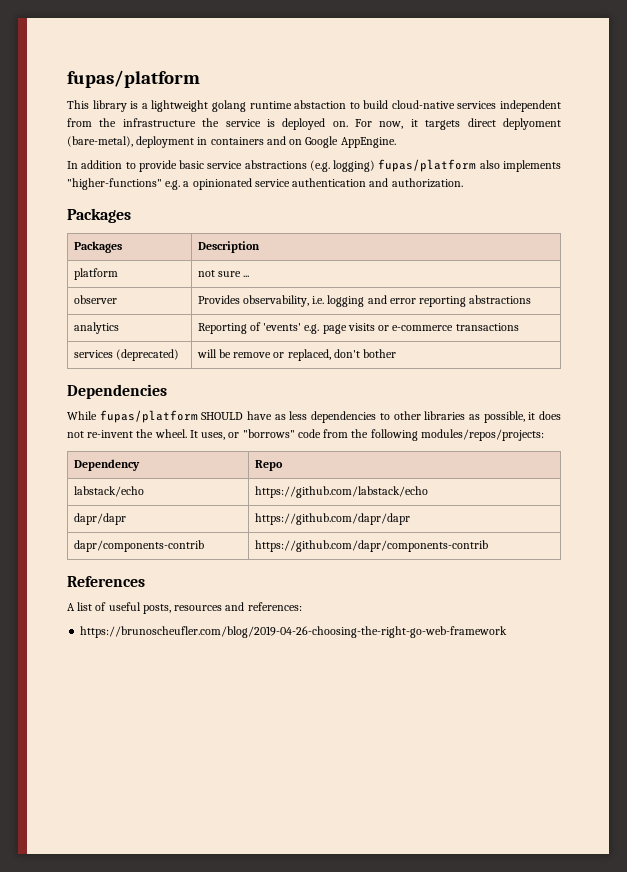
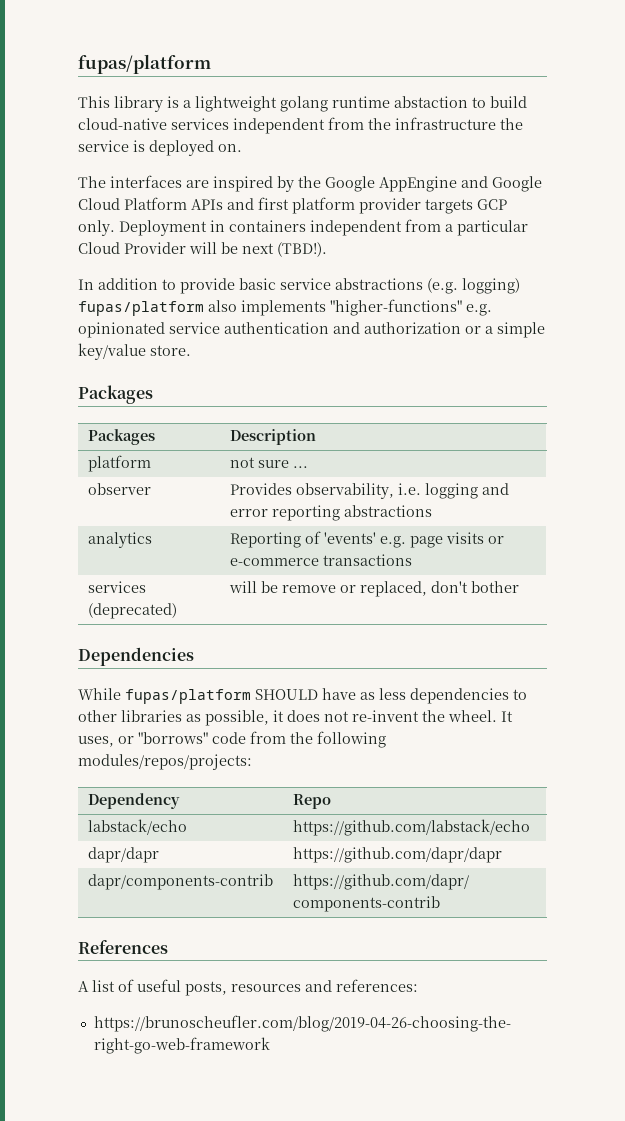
- This library is a lightweight golang runtime abstaction to build cloud-native services independent from the infrastructure the service is deployed on. For now, it targets direct deplyoment (bare-metal), deployment in containers and on Google AppEngine.
+ This library is a lightweight golang runtime abstaction to build cloud-native services independent from the infrastructure the service is deployed on.
+ The interfaces are inspired by the Google AppEngine and Google Cloud Platform APIs and first platform provider targets GCP only. Deployment in containers independent from a particular Cloud Provider will be next (TBD!).
- In addition to provide basic service abstractions (e.g. logging) fupas/platform also implements "higher-functions" e.g. a opinionated service authentication and authorization.
+ In addition to provide basic service abstractions (e.g. logging) fupas/platform also implements "higher-functions" e.g. opinionated service authentication and authorization or a simple key/value store.

